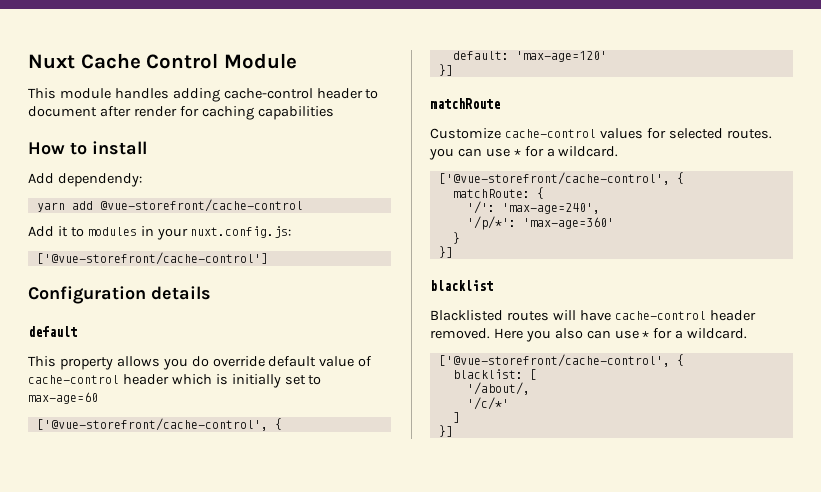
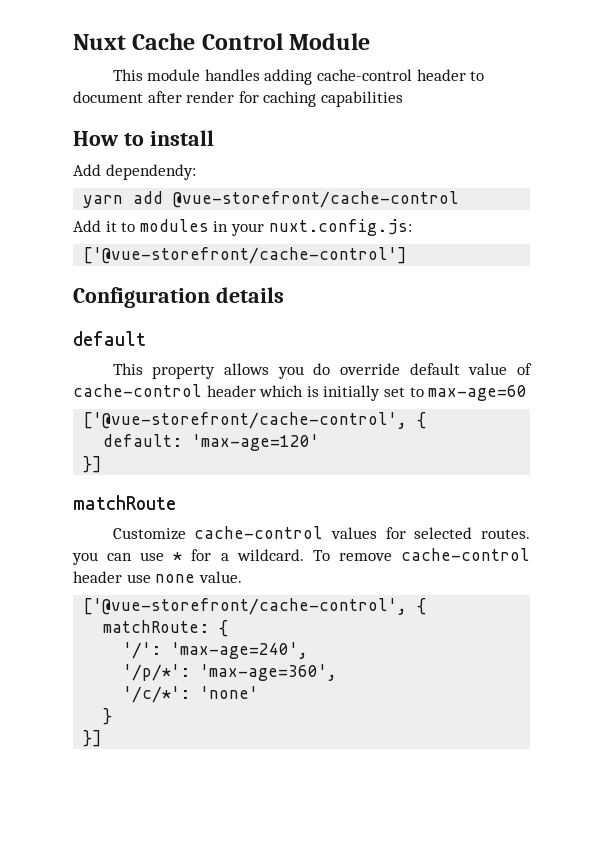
+ To remove cache-control header use none value.
- '/p/*': 'max-age=360'
+ '/p/*': 'max-age=360',
+ '/c/*': 'none'
- blacklist
- Blacklisted routes will have cache-control header removed. Here you also can use * for a wildcard.
- ['@vue-storefront/cache-control', {
- blacklist: [
- '/about/,
- '/c/*'
- ]
- }]

